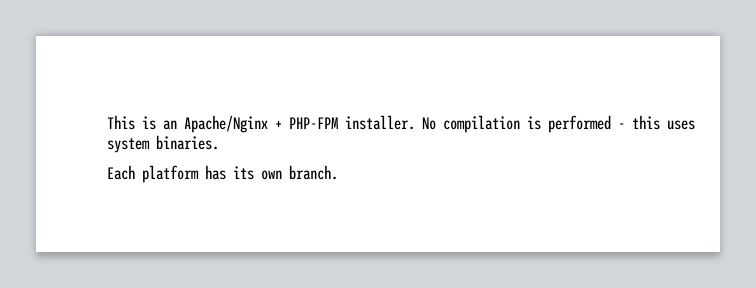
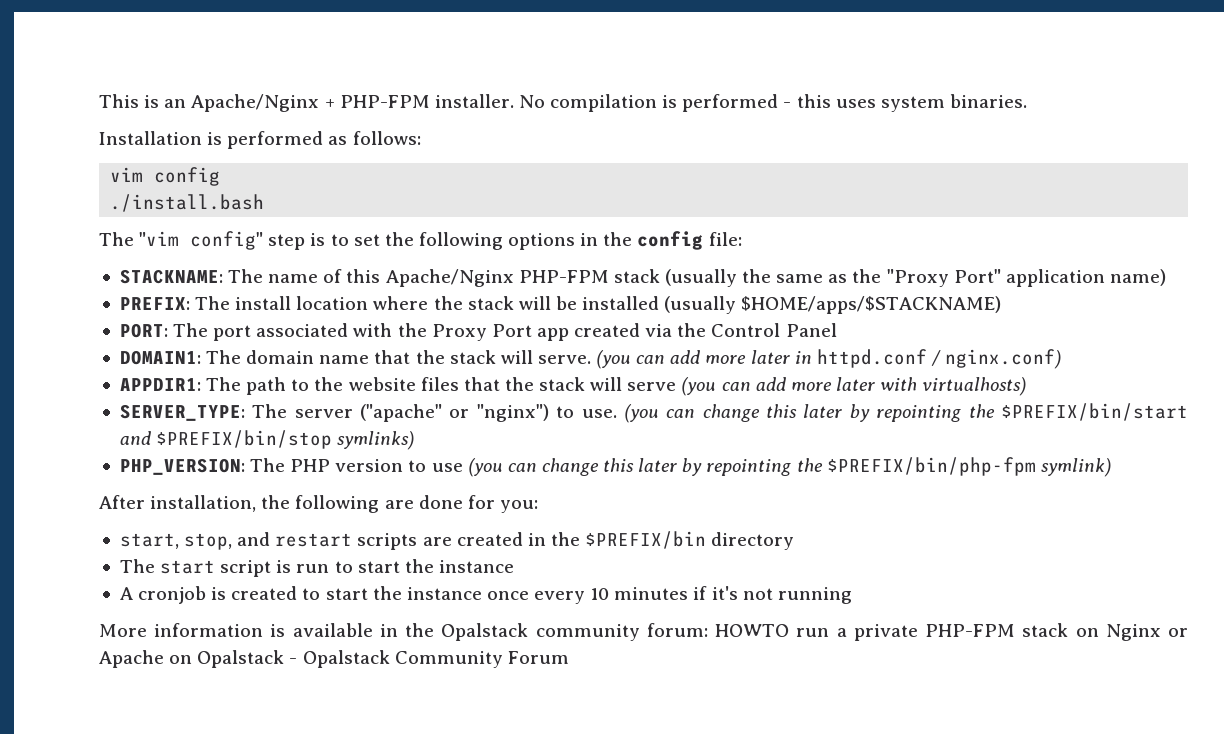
- Each platform has its own branch.
+ Installation is performed as follows:
+ vim config
+ ./install.bash
+ The "vim config" step is to set the following options in the config file:
+ STACKNAME: The name of this Apache/Nginx PHP-FPM stack (usually the same as the "Proxy Port" application name)
+ PREFIX: The install location where the stack will be installed (usually $HOME/apps/$STACKNAME)
+ PORT: The port associated with the Proxy Port app created via the Control Panel
+ DOMAIN1: The domain name that the stack will serve. (you can add more later in httpd.conf / nginx.conf)
+ APPDIR1: The path to the website files that the stack will serve (you can add more later with virtualhosts)
+ SERVER_TYPE: The server ("apache" or "nginx") to use. (you can change this later by repointing the $PREFIX/bin/start and $PREFIX/bin/stop symlinks)
+ PHP_VERSION: The PHP version to use (you can change this later by repointing the $PREFIX/bin/php-fpm symlink)
+ After installation, the following are done for you:
+ start, stop, and restart scripts are created in the $PREFIX/bin directory
+ The start script is run to start the instance
+ A cronjob is created to start the instance once every 10 minutes if it's not running
+ More information is available in the Opalstack community forum: HOWTO run a private PHP-FPM stack on Nginx or Apache on Opalstack - Opalstack Community Forum

